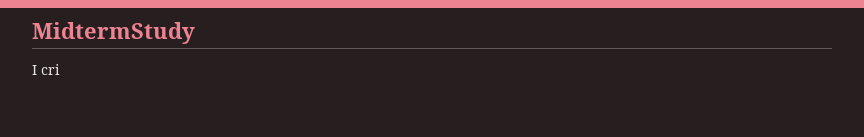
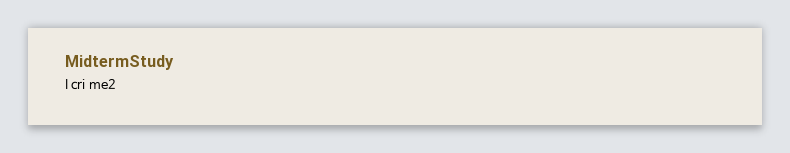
- I cri
+ I cri me2

